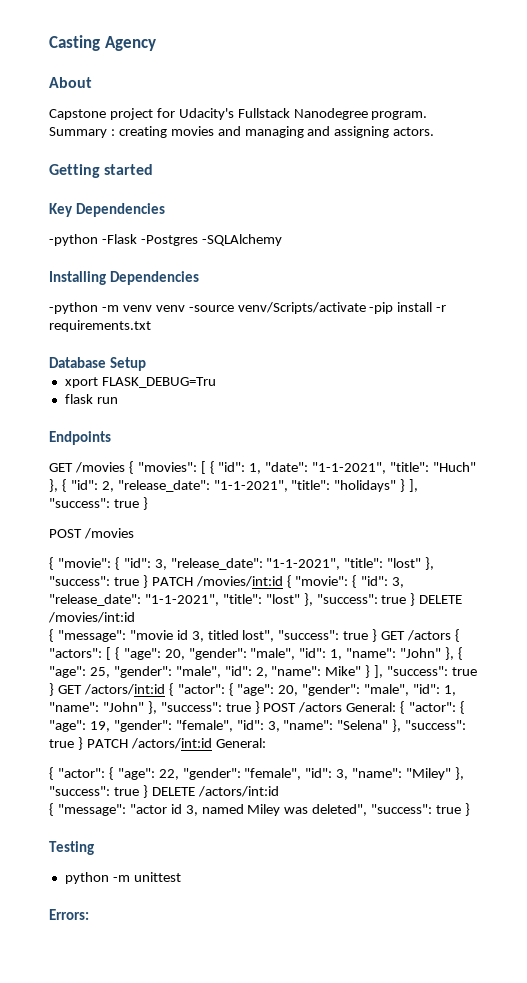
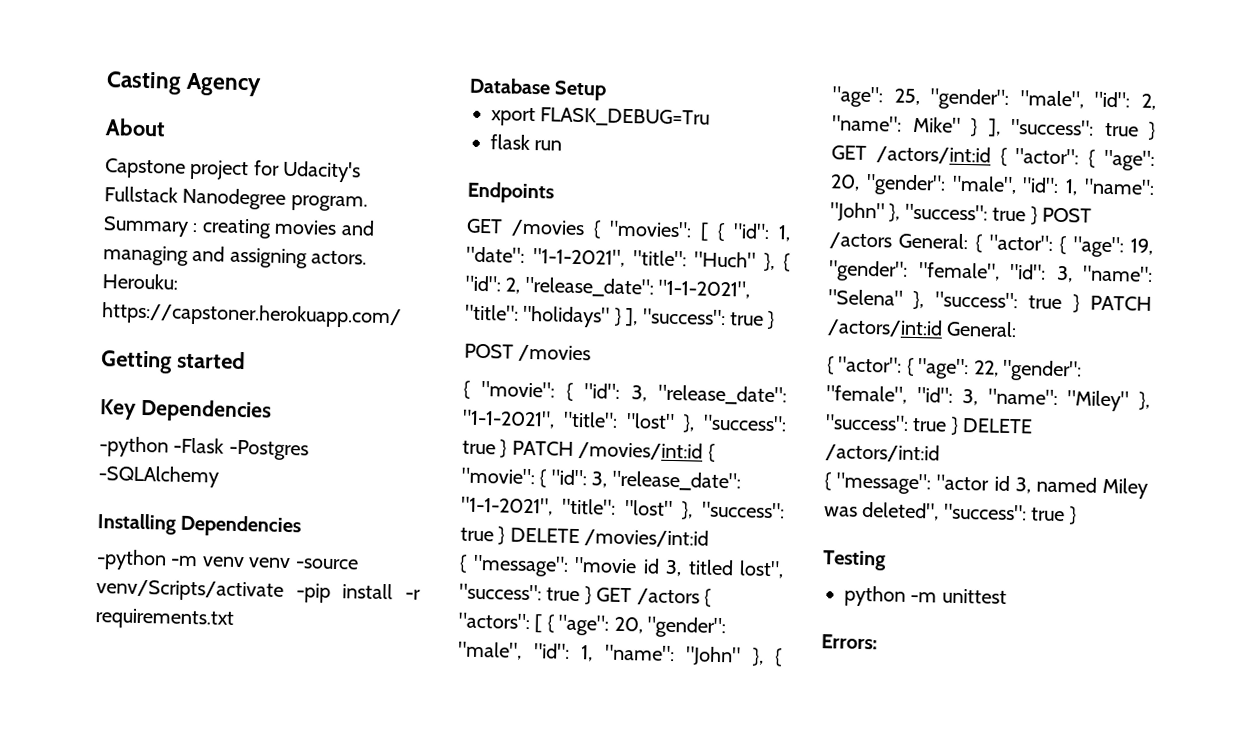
+ Herouku: https://capstoner.herokuapp.com/

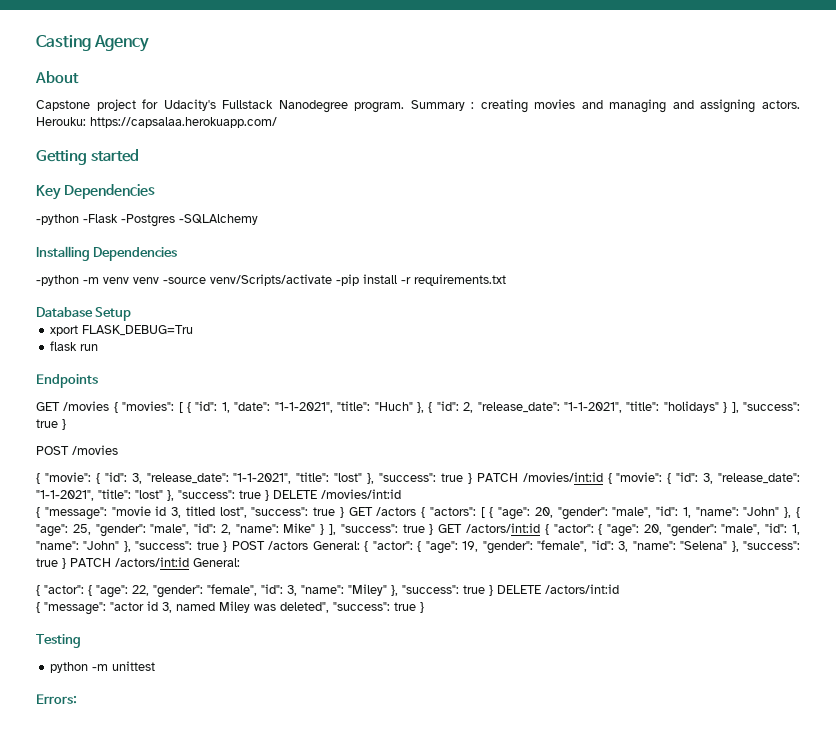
- Herouku: https://capstoner.herokuapp.com/
+ Herouku: https://capsalaa.herokuapp.com/

